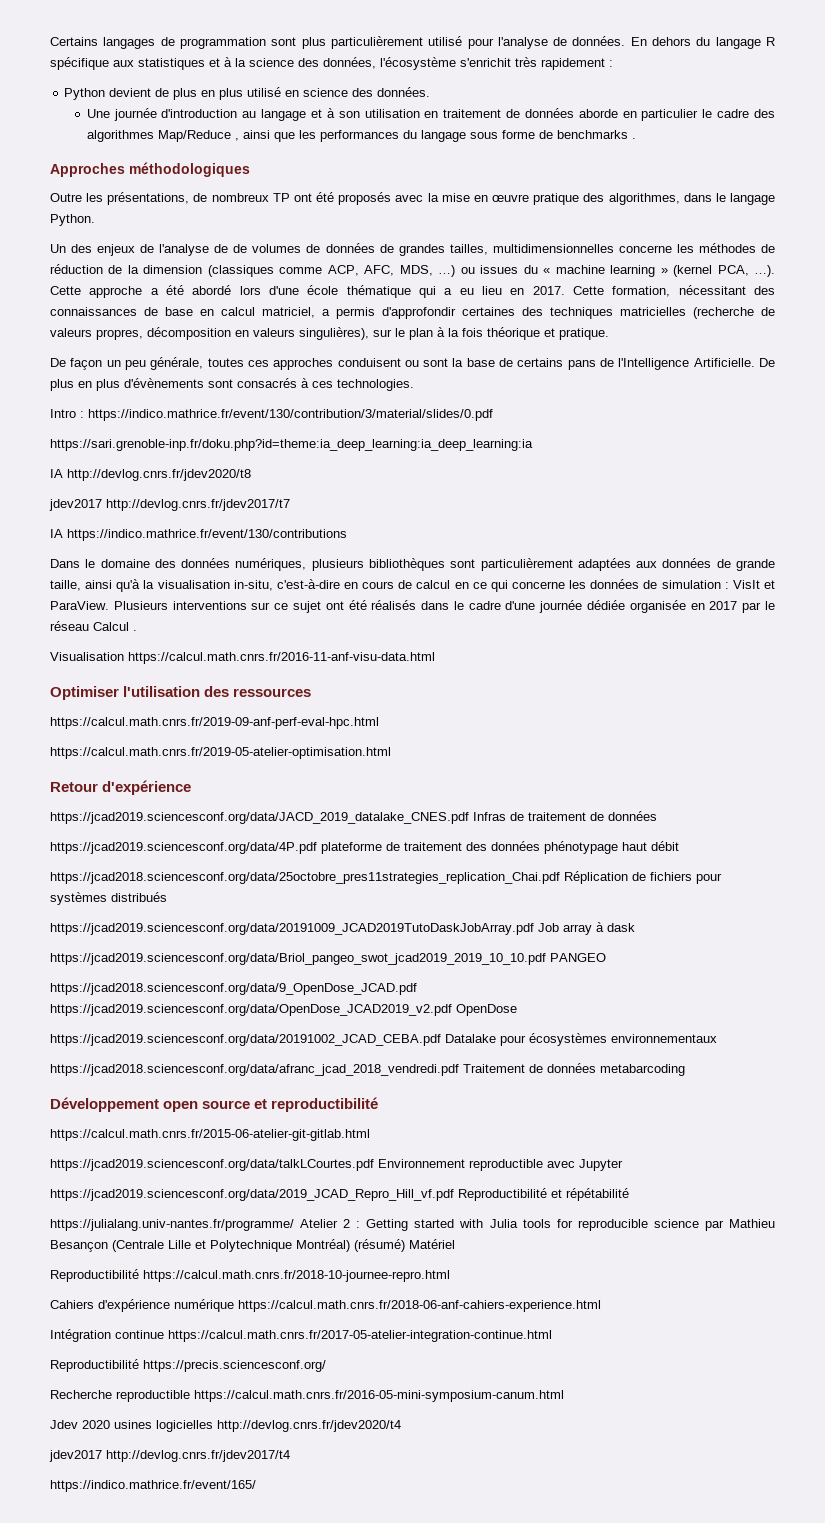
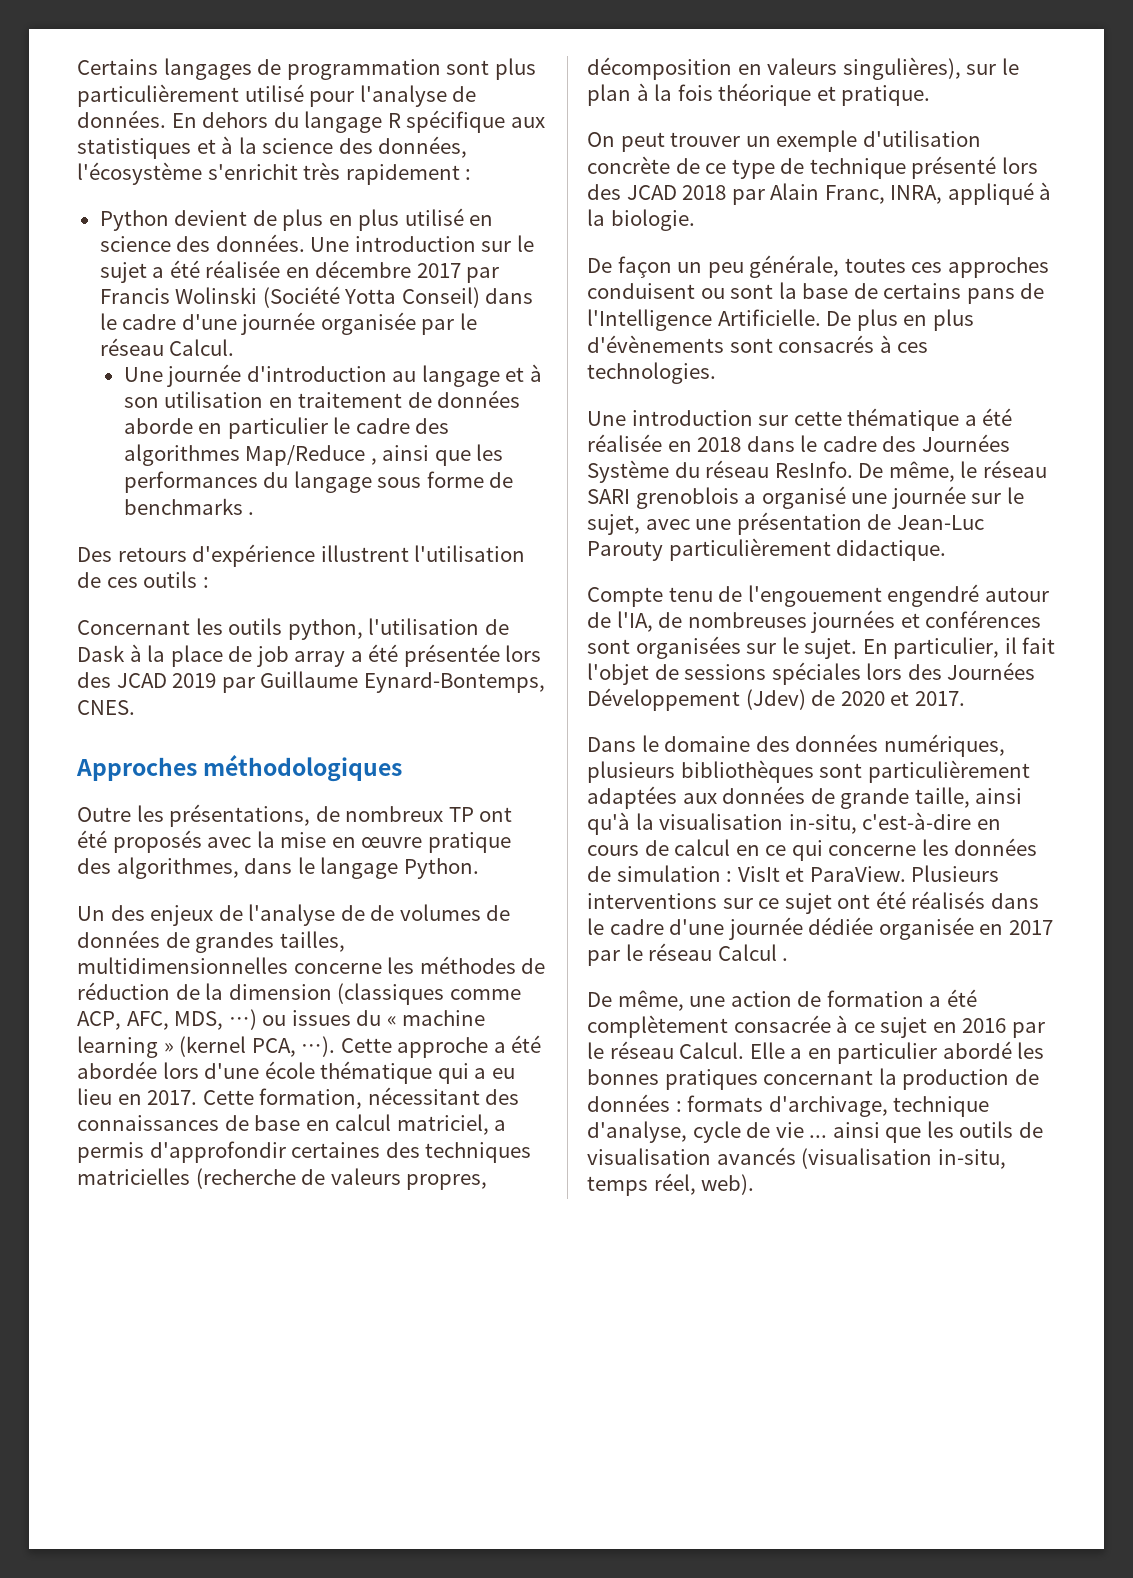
+ Une introduction sur le sujet a été réalisée en décembre 2017 par Francis Wolinski (Société Yotta Conseil) dans le cadre d'une journée organisée par le réseau Calcul.
+ Des retours d'expérience illustrent l'utilisation de ces outils :
+ Concernant les outils python, l'utilisation de Dask à la place de job array a été présentée lors des JCAD 2019 par Guillaume Eynard-Bontemps, CNES.
- Cette approche a été abordé lors d'une école thématique qui a eu lieu en 2017.
+ Cette approche a été abordée lors d'une école thématique qui a eu lieu en 2017.
+ On peut trouver un exemple d'utilisation concrète de ce type de technique présenté lors des JCAD 2018 par Alain Franc, INRA, appliqué à la biologie.
- Intro : https://indico.mathrice.fr/event/130/contribution/3/material/slides/0.pdf
- https://sari.grenoble-inp.fr/doku.php?id=theme:ia_deep_learning:ia_deep_learning:ia
- IA http://devlog.cnrs.fr/jdev2020/t8
- jdev2017 http://devlog.cnrs.fr/jdev2017/t7
- IA https://indico.mathrice.fr/event/130/contributions
+ Une introduction sur cette thématique a été réalisée en 2018 dans le cadre des Journées Système du réseau ResInfo. De même, le réseau SARI grenoblois a organisé une journée sur le sujet, avec une présentation de Jean-Luc Parouty particulièrement didactique.
+ Compte tenu de l'engouement engendré autour de l'IA, de nombreuses journées et conférences sont organisées sur le sujet. En particulier, il fait l'objet de sessions spéciales lors des Journées Développement (Jdev) de 2020 et 2017.
- Visualisation https://calcul.math.cnrs.fr/2016-11-anf-visu-data.html
- Optimiser l'utilisation des ressources
- https://calcul.math.cnrs.fr/2019-09-anf-perf-eval-hpc.html
- https://calcul.math.cnrs.fr/2019-05-atelier-optimisation.html
- Retour d'expérience
- https://jcad2019.sciencesconf.org/data/JACD_2019_datalake_CNES.pdf Infras de traitement de données
- https://jcad2019.sciencesconf.org/data/4P.pdf plateforme de traitement des données phénotypage haut débit
- https://jcad2018.sciencesconf.org/data/25octobre_pres11strategies_replication_Chai.pdf Réplication de fichiers pour systèmes distribués
- https://jcad2019.sciencesconf.org/data/20191009_JCAD2019TutoDaskJobArray.pdf Job array à dask
- https://jcad2019.sciencesconf.org/data/Briol_pangeo_swot_jcad2019_2019_10_10.pdf PANGEO
- https://jcad2018.sciencesconf.org/data/9_OpenDose_JCAD.pdf https://jcad2019.sciencesconf.org/data/OpenDose_JCAD2019_v2.pdf OpenDose
- https://jcad2019.sciencesconf.org/data/20191002_JCAD_CEBA.pdf Datalake pour écosystèmes environnementaux
- https://jcad2018.sciencesconf.org/data/afranc_jcad_2018_vendredi.pdf Traitement de données metabarcoding
- Développement open source et reproductibilité
- https://calcul.math.cnrs.fr/2015-06-atelier-git-gitlab.html
- https://jcad2019.sciencesconf.org/data/talkLCourtes.pdf Environnement reproductible avec Jupyter
- https://jcad2019.sciencesconf.org/data/2019_JCAD_Repro_Hill_vf.pdf Reproductibilité et répétabilité
- https://julialang.univ-nantes.fr/programme/ Atelier 2 : Getting started with Julia tools for reproducible science par Mathieu Besançon (Centrale Lille et Polytechnique Montréal) (résumé) Matériel
- Reproductibilité https://calcul.math.cnrs.fr/2018-10-journee-repro.html
- Cahiers d'expérience numérique https://calcul.math.cnrs.fr/2018-06-anf-cahiers-experience.html
- Intégration continue https://calcul.math.cnrs.fr/2017-05-atelier-integration-continue.html
- Reproductibilité https://precis.sciencesconf.org/
- Recherche reproductible https://calcul.math.cnrs.fr/2016-05-mini-symposium-canum.html
- Jdev 2020 usines logicielles http://devlog.cnrs.fr/jdev2020/t4
- jdev2017 http://devlog.cnrs.fr/jdev2017/t4
- https://indico.mathrice.fr/event/165/
+ De même, une action de formation a été complètement consacrée à ce sujet en 2016 par le réseau Calcul. Elle a en particulier abordé les bonnes pratiques concernant la production de données : formats d'archivage, technique d'analyse, cycle de vie ... ainsi que les outils de visualisation avancés (visualisation in-situ, temps réel, web).

